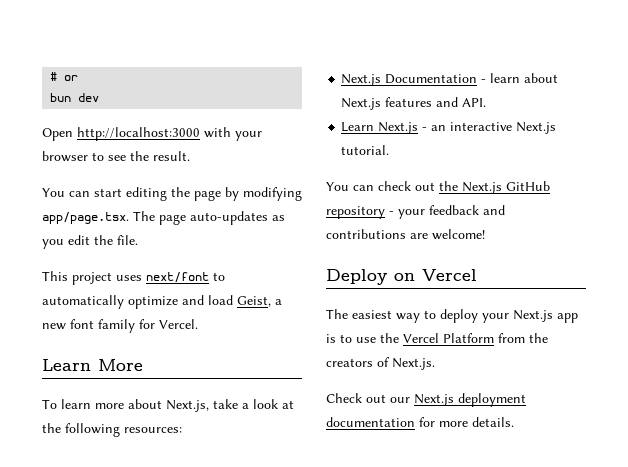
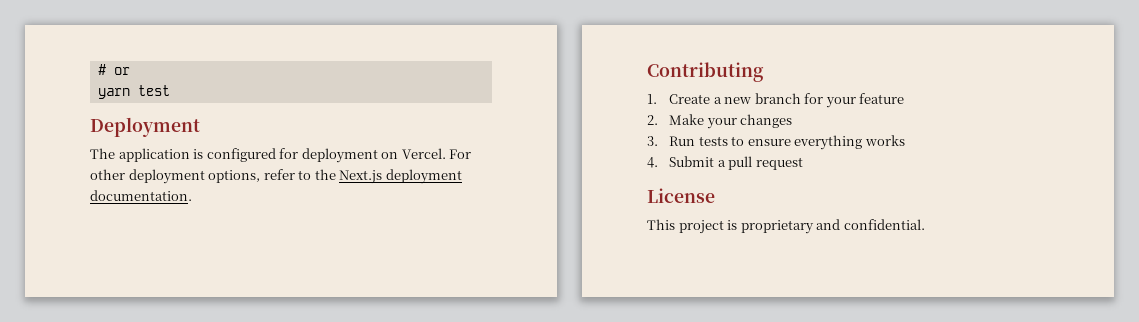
- bun dev
- Open http://localhost:3000 with your browser to see the result.
- You can start editing the page by modifying app/page.tsx. The page auto-updates as you edit the file.
- This project uses next/font to automatically optimize and load Geist, a new font family for Vercel.
- Learn More
- To learn more about Next.js, take a look at the following resources:
- Next.js Documentation - learn about Next.js features and API.
- Learn Next.js - an interactive Next.js tutorial.
- You can check out the Next.js GitHub repository - your feedback and contributions are welcome!
- Deploy on Vercel
- The easiest way to deploy your Next.js app is to use the Vercel Platform from the creators of Next.js.
- Check out our Next.js deployment documentation for more details.
+ yarn test
+ Deployment
+ The application is configured for deployment on Vercel. For other deployment options, refer to the Next.js deployment documentation.
+ Contributing
+ 1. Create a new branch for your feature
+ 2. Make your changes
+ 3. Run tests to ensure everything works
+ 4. Submit a pull request
+ License
+ This project is proprietary and confidential.

